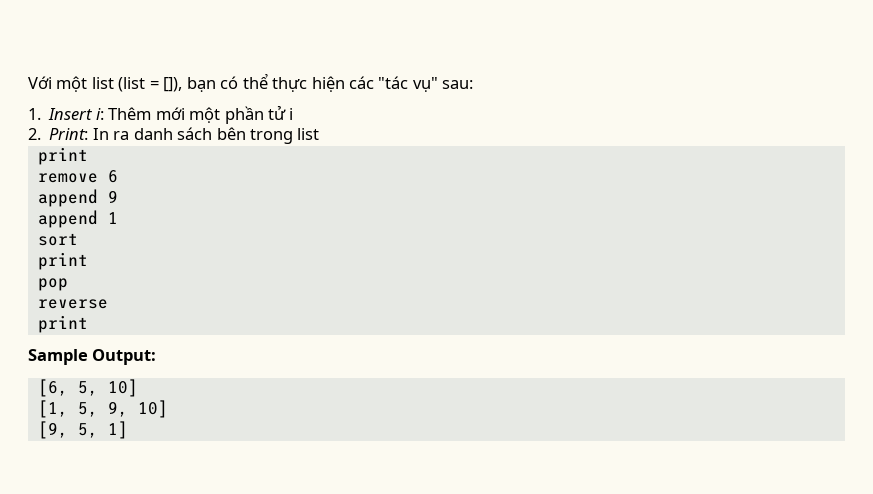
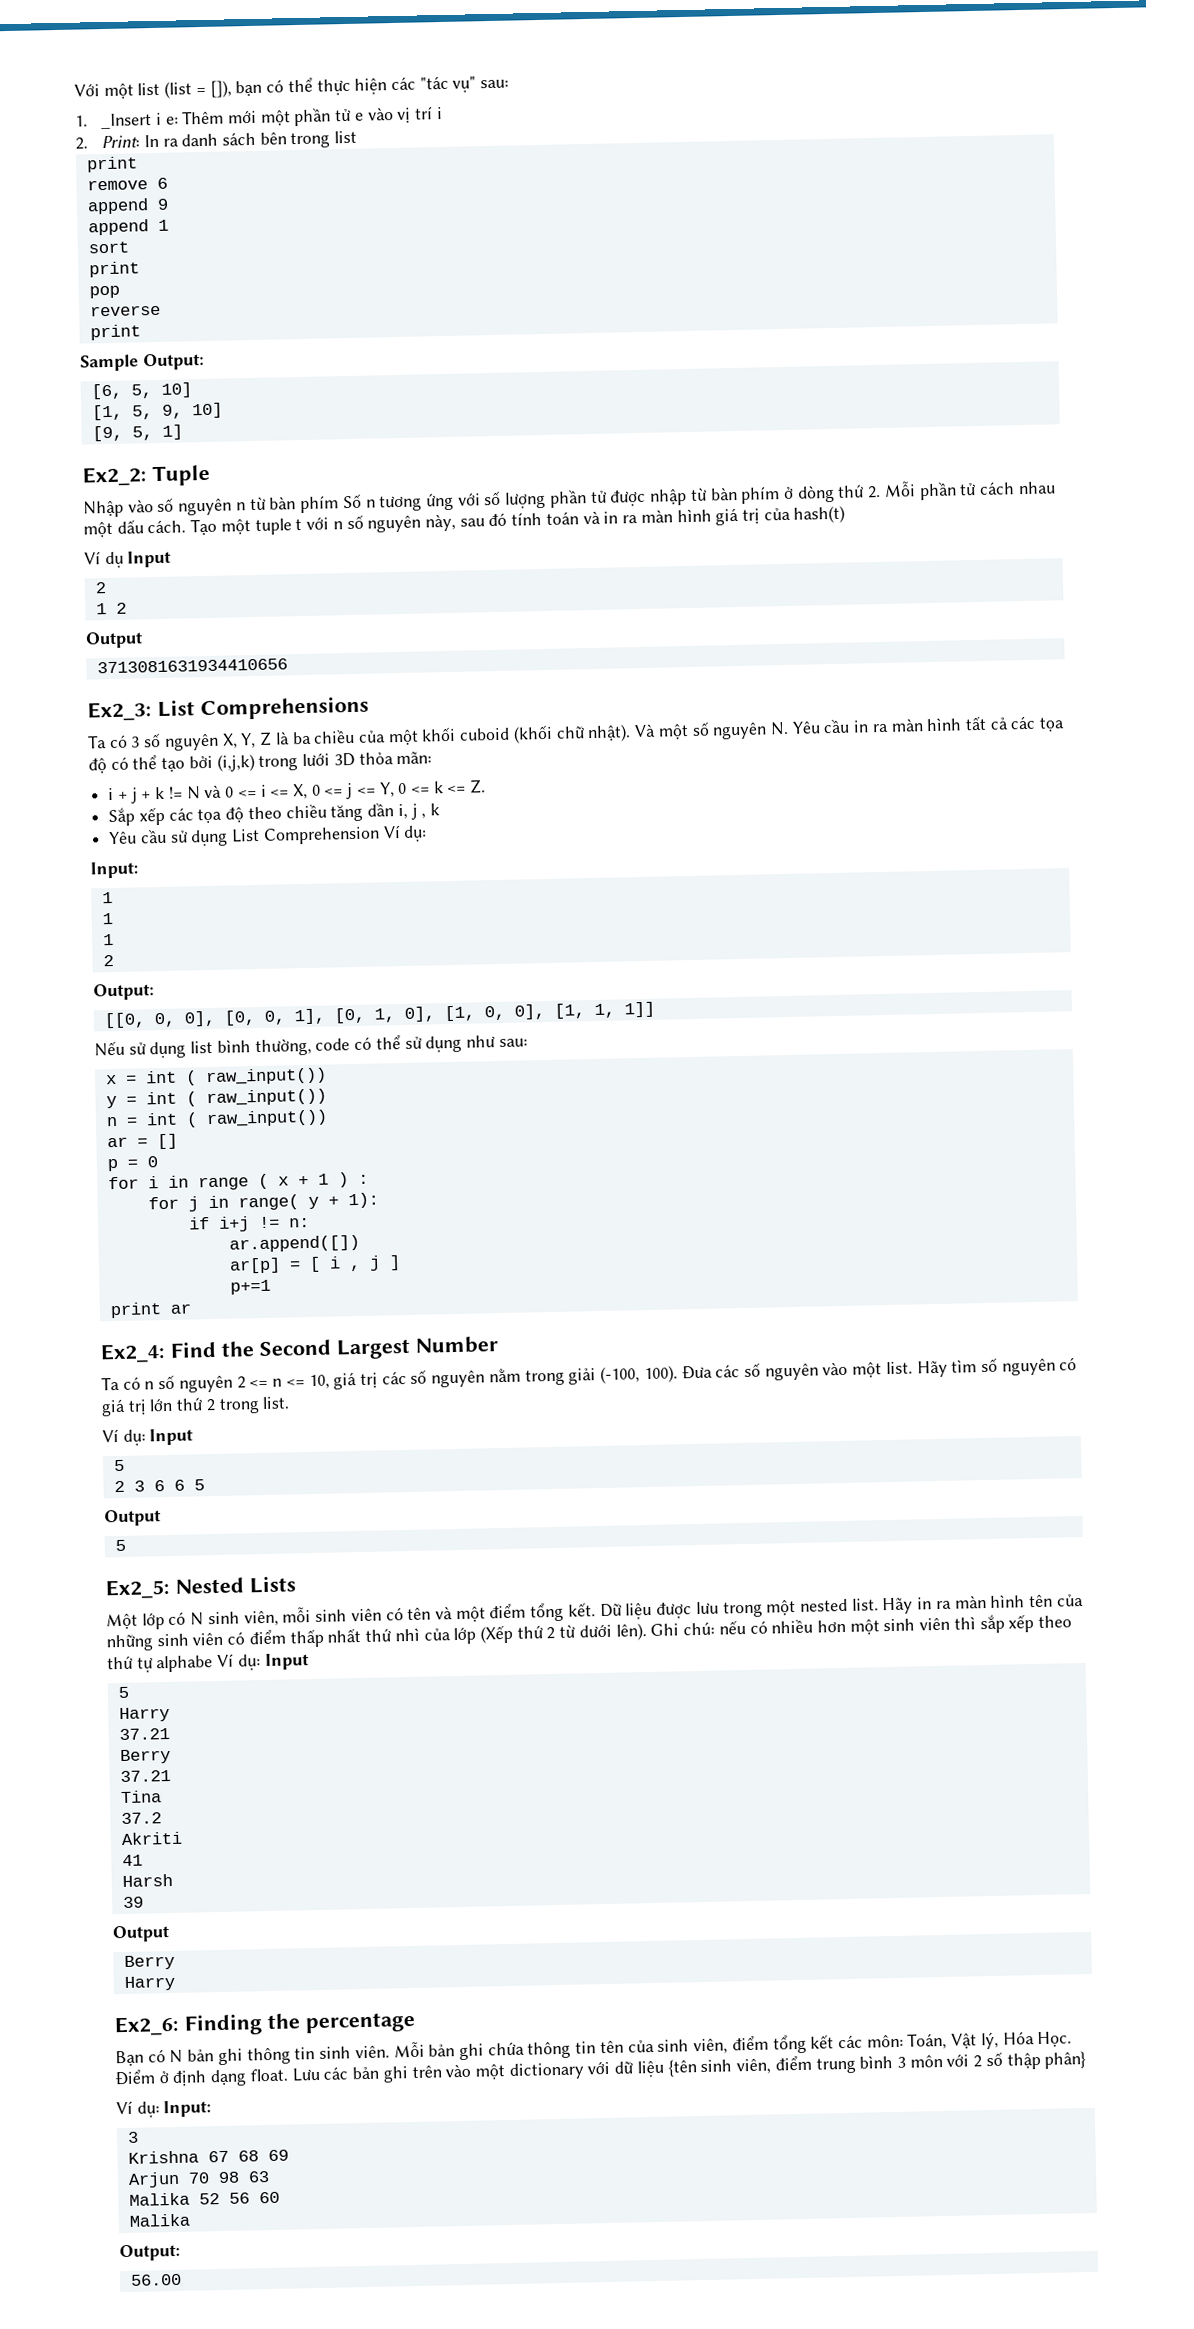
- 1. Insert i: Thêm mới một phần tử i
+ 1. _Insert i e: Thêm mới một phần tử e vào vị trí i
+ Ex2_2: Tuple
+ Nhập vào số nguyên n từ bàn phím Số n tương ứng với số lượng phần tử được nhập từ bàn phím ở dòng thứ 2. Mỗi phần tử cách nhau một dấu cách. Tạo một tuple t với n số nguyên này, sau đó tính toán và in ra màn hình giá trị của hash(t)
+ Ví dụ Input
+ 2
+ 1 2
+ Output
+ 3713081631934410656
+ Ex2_3: List Comprehensions
+ Ta có 3 số nguyên X, Y, Z là ba chiều của một khối cuboid (khối chữ nhật). Và một số nguyên N. Yêu cầu in ra màn hình tất cả các tọa độ có thể tạo bởi (i,j,k) trong lưới 3D thỏa mãn:
+ i + j + k != N và 0 <= i <= X, 0 <= j <= Y, 0 <= k <= Z.
+ Sắp xếp các tọa độ theo chiều tăng dần i, j , k
+ Yêu cầu sử dụng List Comprehension Ví dụ:
+ Input:
+ 1
+ 1
+ 1
+ 2
+ Output:
+ [[0, 0, 0], [0, 0, 1], [0, 1, 0], [1, 0, 0], [1, 1, 1]]
+ Nếu sử dụng list bình thường, code có thể sử dụng như sau:
+ x = int ( raw_input())
+ y = int ( raw_input())
+ n = int ( raw_input())
+ ar = []
+ p = 0
+ for i in range ( x + 1 ) :
+ for j in range( y + 1):
+ if i+j != n:
+ ar.append([])
+ ar[p] = [ i , j ]
+ p+=1
+ print ar
+ Ex2_4: Find the Second Largest Number
+ Ta có n số nguyên 2 <= n <= 10, giá trị các số nguyên nằm trong giải (-100, 100). Đưa các số nguyên vào một list. Hãy tìm số nguyên có giá trị lớn thứ 2 trong list.
+ Ví dụ: Input
+ 5
+ 2 3 6 6 5
+ Output
+ 5
+ Ex2_5: Nested Lists
+ Một lớp có N sinh viên, mỗi sinh viên có tên và một điểm tổng kết. Dữ liệu được lưu trong một nested list. Hãy in ra màn hình tên của những sinh viên có điểm thấp nhất thứ nhì của lớp (Xếp thứ 2 từ dưới lên). Ghi chú: nếu có nhiều hơn một sinh viên thì sắp xếp theo thứ tự alphabe Ví dụ: Input
+ 5
+ Harry
+ 37.21
+ Berry
+ 37.21
+ Tina
+ 37.2
+ Akriti
+ 41
+ Harsh
+ 39
+ Output
+ Berry
+ Harry
+ Ex2_6: Finding the percentage
+ Bạn có N bản ghi thông tin sinh viên. Mỗi bản ghi chứa thông tin tên của sinh viên, điểm tổng kết các môn: Toán, Vật lý, Hóa Học. Điểm ở định dạng float. Lưu các bản ghi trên vào một dictionary với dữ liệu {tên sinh viên, điểm trung bình 3 môn với 2 số thập phân}
+ Ví dụ: Input:
+ 3
+ Krishna 67 68 69
+ Arjun 70 98 63
+ Malika 52 56 60
+ Malika
+ Output:
+ 56.00

